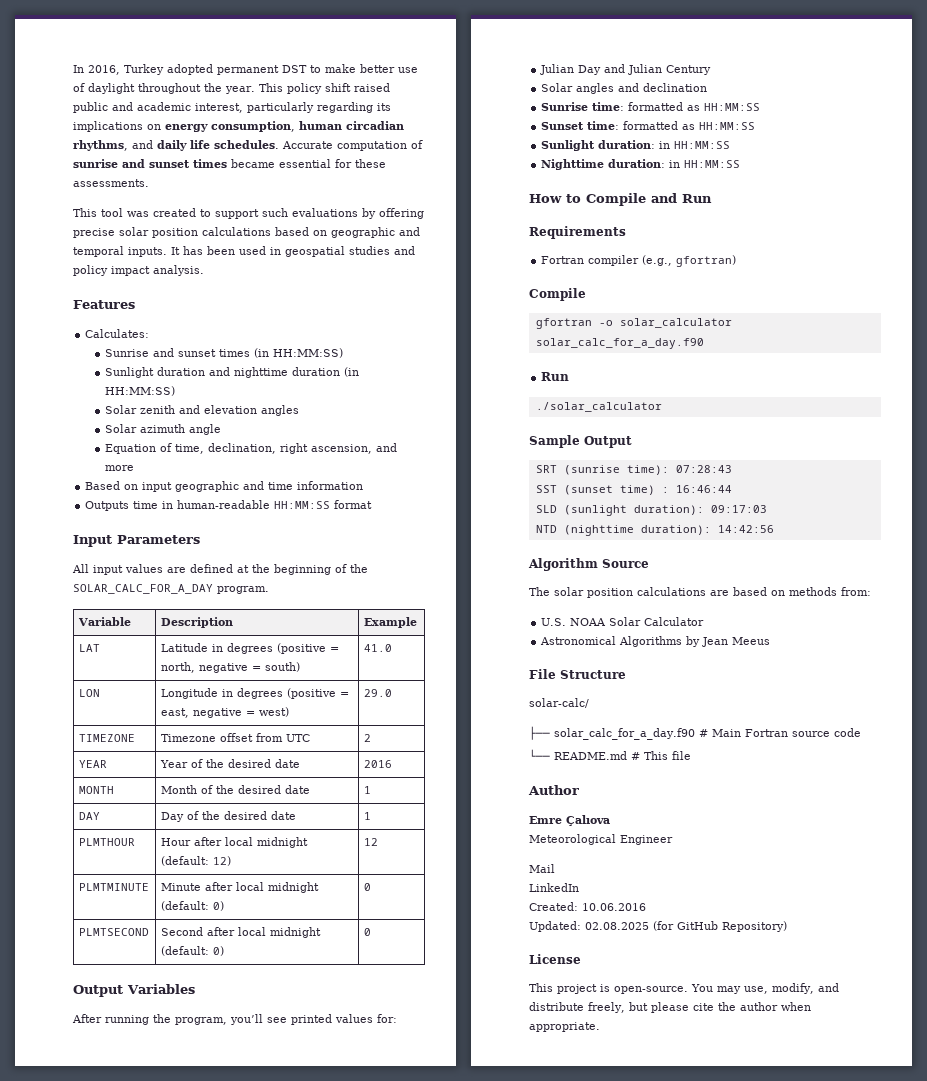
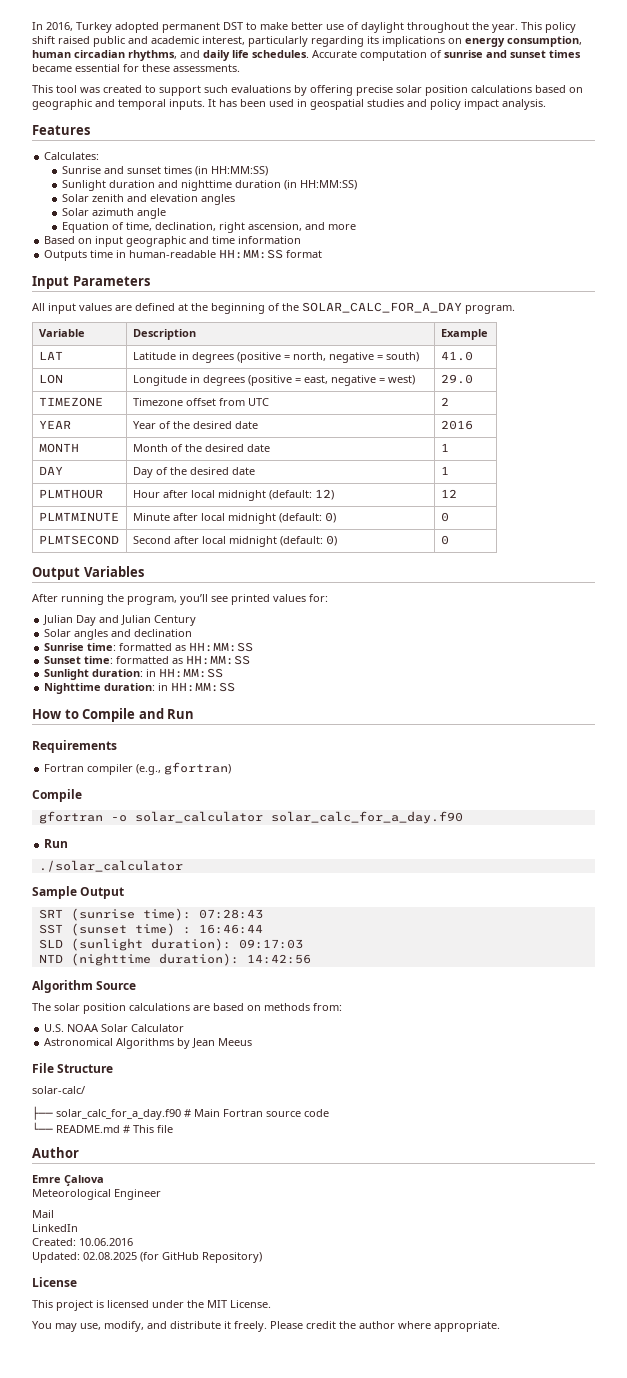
- This project is open-source. You may use, modify, and distribute freely, but please cite the author when appropriate.
+ This project is licensed under the MIT License.
+ You may use, modify, and distribute it freely. Please credit the author where appropriate.

